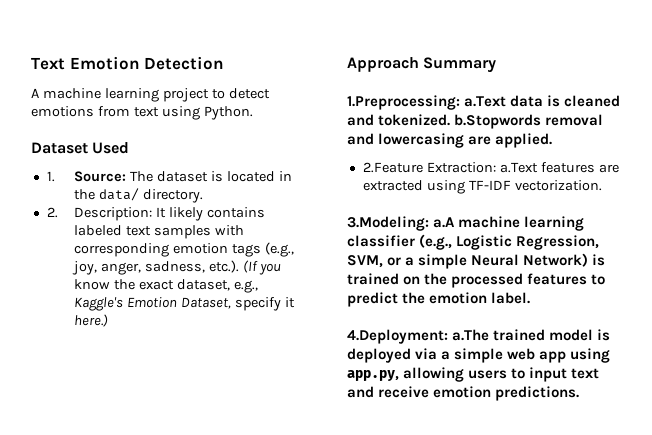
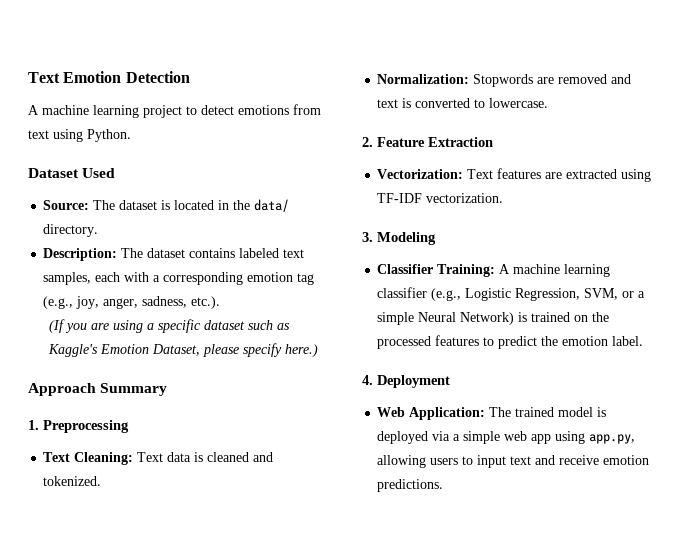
- 1. Source: The dataset is located in the data/ directory.
+ Source: The dataset is located in the data/ directory.
- 2. Description: It likely contains labeled text samples with corresponding emotion tags (e.g., joy, anger, sadness, etc.). (If you know the exact dataset, e.g., Kaggle's Emotion Dataset, specify it here.)
+ Description: The dataset contains labeled text samples, each with a corresponding emotion tag (e.g., joy, anger, sadness, etc.).
+ (If you are using a specific dataset such as Kaggle's Emotion Dataset, please specify here.)
- 1.Preprocessing: a.Text data is cleaned and tokenized. b.Stopwords removal and lowercasing are applied.
- 2.Feature Extraction: a.Text features are extracted using TF-IDF vectorization.
+ 1. Preprocessing
+ Text Cleaning: Text data is cleaned and tokenized.
+ Normalization: Stopwords are removed and text is converted to lowercase.
+ 2. Feature Extraction
+ Vectorization: Text features are extracted using TF-IDF vectorization.
- 3.Modeling: a.A machine learning classifier (e.g., Logistic Regression, SVM, or a simple Neural Network) is trained on the processed features to predict the emotion label.
+ 3. Modeling
+ Classifier Training: A machine learning classifier (e.g., Logistic Regression, SVM, or a simple Neural Network) is trained on the processed features to predict the emotion label.
- 4.Deployment: a.The trained model is deployed via a simple web app using app.py, allowing users to input text and receive emotion predictions.
+ 4. Deployment
+ Web Application: The trained model is deployed via a simple web app using app.py, allowing users to input text and receive emotion predictions.

